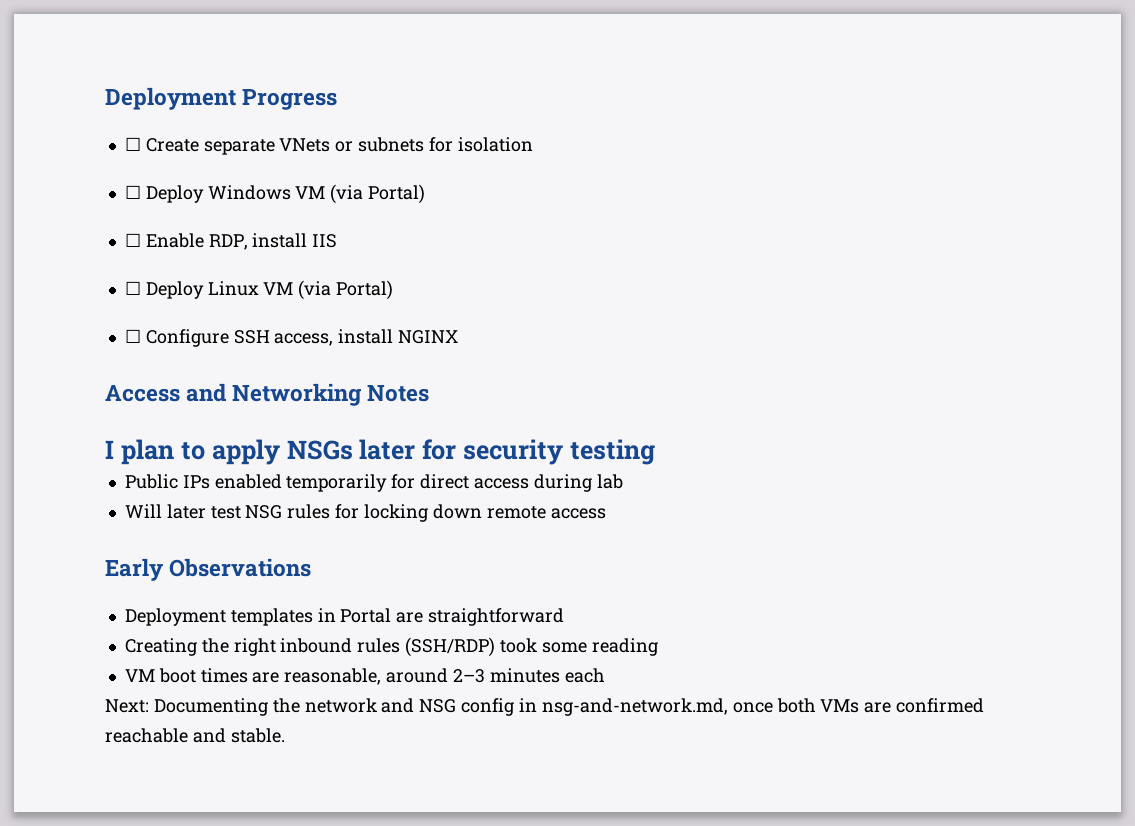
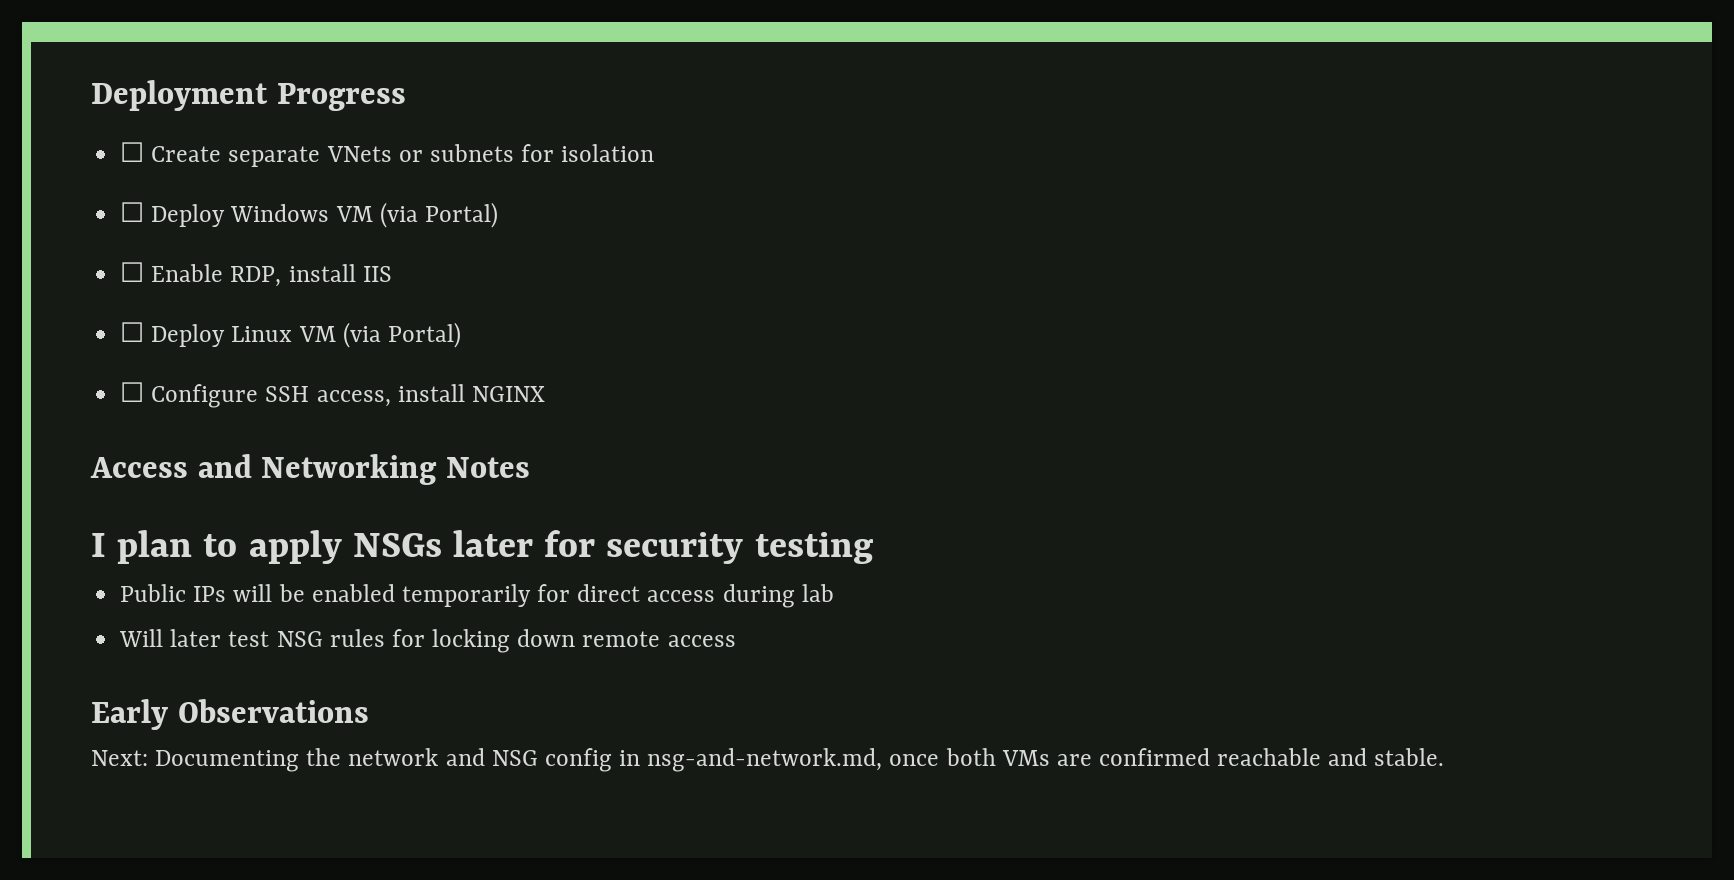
- Public IPs enabled temporarily for direct access during lab
+ Public IPs will be enabled temporarily for direct access during lab
- Deployment templates in Portal are straightforward
- Creating the right inbound rules (SSH/RDP) took some reading
- VM boot times are reasonable, around 2–3 minutes each

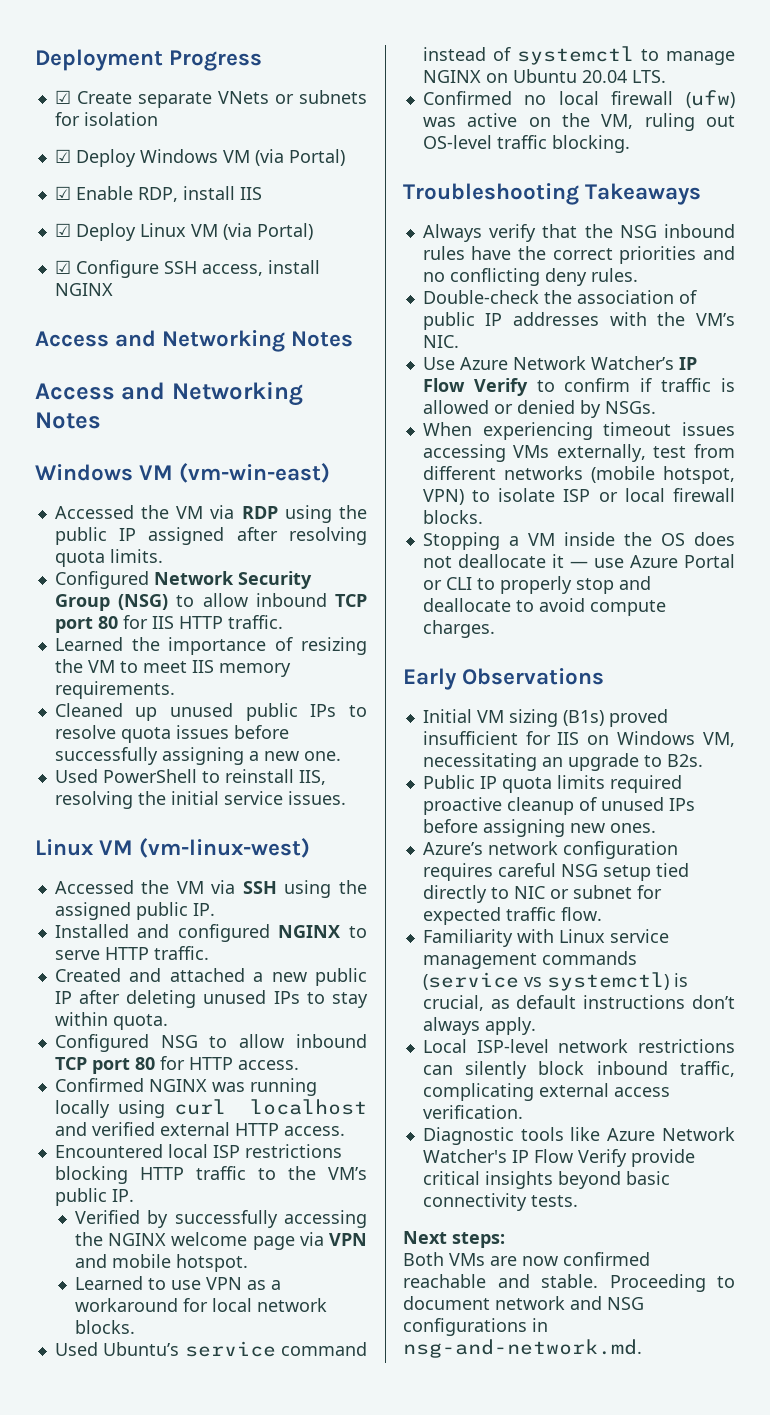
- ☐ Create separate VNets or subnets for isolation
+ ☑ Create separate VNets or subnets for isolation
- ☐ Deploy Windows VM (via Portal)
+ ☑ Deploy Windows VM (via Portal)
- ☐ Enable RDP, install IIS
+ ☑ Enable RDP, install IIS
- ☐ Deploy Linux VM (via Portal)
+ ☑ Deploy Linux VM (via Portal)
- ☐ Configure SSH access, install NGINX
+ ☑ Configure SSH access, install NGINX
  Access and Networking Notes
- I plan to apply NSGs later for security testing
- Public IPs will be enabled temporarily for direct access during lab
- Will later test NSG rules for locking down remote access
+ Access and Networking Notes
+ Windows VM (vm-win-east)
+ Accessed the VM via RDP using the public IP assigned after resolving quota limits.
+ Configured Network Security Group (NSG) to allow inbound TCP port 80 for IIS HTTP traffic.
+ Learned the importance of resizing the VM to meet IIS memory requirements.
+ Cleaned up unused public IPs to resolve quota issues before successfully assigning a new one.
+ Used PowerShell to reinstall IIS, resolving the initial service issues.
+ Linux VM (vm-linux-west)
+ Accessed the VM via SSH using the assigned public IP.
+ Installed and configured NGINX to serve HTTP traffic.
+ Created and attached a new public IP after deleting unused IPs to stay within quota.
+ Configured NSG to allow inbound TCP port 80 for HTTP access.
+ Confirmed NGINX was running locally using curl localhost and verified external HTTP access.
+ Encountered local ISP restrictions blocking HTTP traffic to the VM’s public IP.
+ Verified by successfully accessing the NGINX welcome page via VPN and mobile hotspot.
+ Learned to use VPN as a workaround for local network blocks.
+ Used Ubuntu’s service command instead of systemctl to manage NGINX on Ubuntu 20.04 LTS.
+ Confirmed no local firewall (ufw) was active on the VM, ruling out OS-level traffic blocking.
+ Troubleshooting Takeaways
+ Always verify that the NSG inbound rules have the correct priorities and no conflicting deny rules.
+ Double-check the association of public IP addresses with the VM’s NIC.
+ Use Azure Network Watcher’s IP Flow Verify to confirm if traffic is allowed or denied by NSGs.
+ When experiencing timeout issues accessing VMs externally, test from different networks (mobile hotspot, VPN) to isolate ISP or local firewall blocks.
+ Stopping a VM inside the OS does not deallocate it — use Azure Portal or CLI to properly stop and deallocate to avoid compute charges.
  Early Observations
- Next: Documenting the network and NSG config in nsg-and-network.md, once both VMs are confirmed reachable and stable.
+ Initial VM sizing (B1s) proved insufficient for IIS on Windows VM, necessitating an upgrade to B2s.
+ Public IP quota limits required proactive cleanup of unused IPs before assigning new ones.
+ Azure’s network configuration requires careful NSG setup tied directly to NIC or subnet for expected traffic flow.
+ Familiarity with Linux service management commands (service vs systemctl) is crucial, as default instructions don’t always apply.
+ Local ISP-level network restrictions can silently block inbound traffic, complicating external access verification.
+ Diagnostic tools like Azure Network Watcher's IP Flow Verify provide critical insights beyond basic connectivity tests.
+ Next steps:
+ Both VMs are now confirmed reachable and stable.
+ Proceeding to document network and NSG configurations in nsg-and-network.md.

